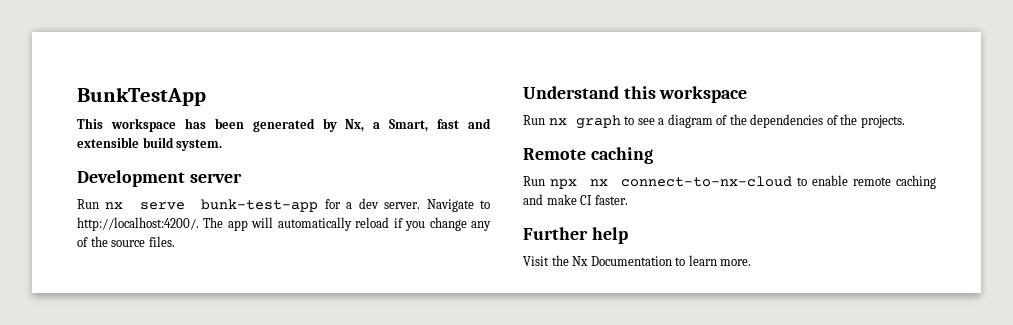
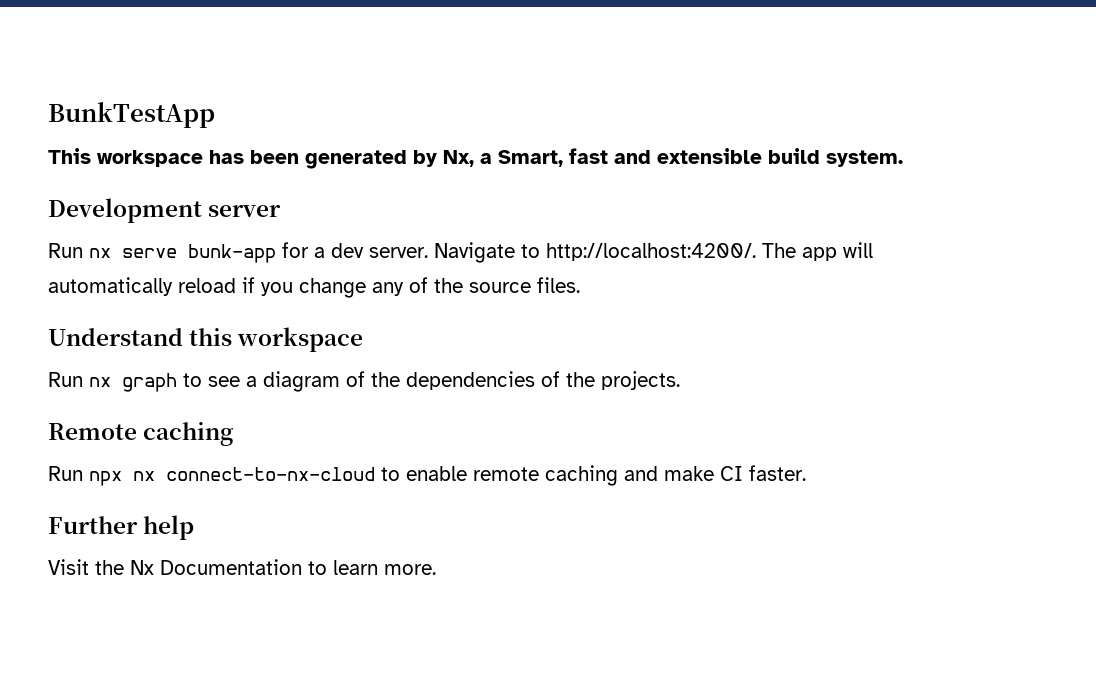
- Run nx serve bunk-test-app for a dev server.
+ Run nx serve bunk-app for a dev server.

